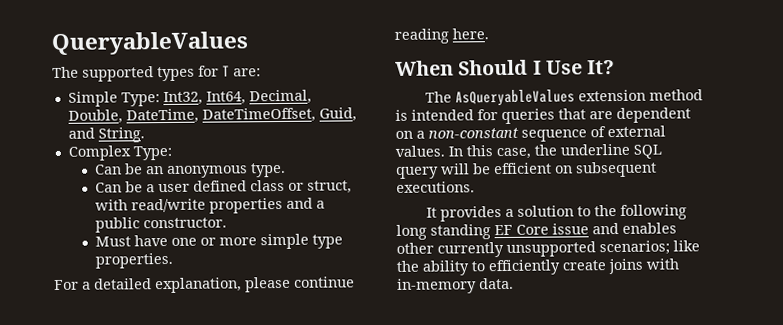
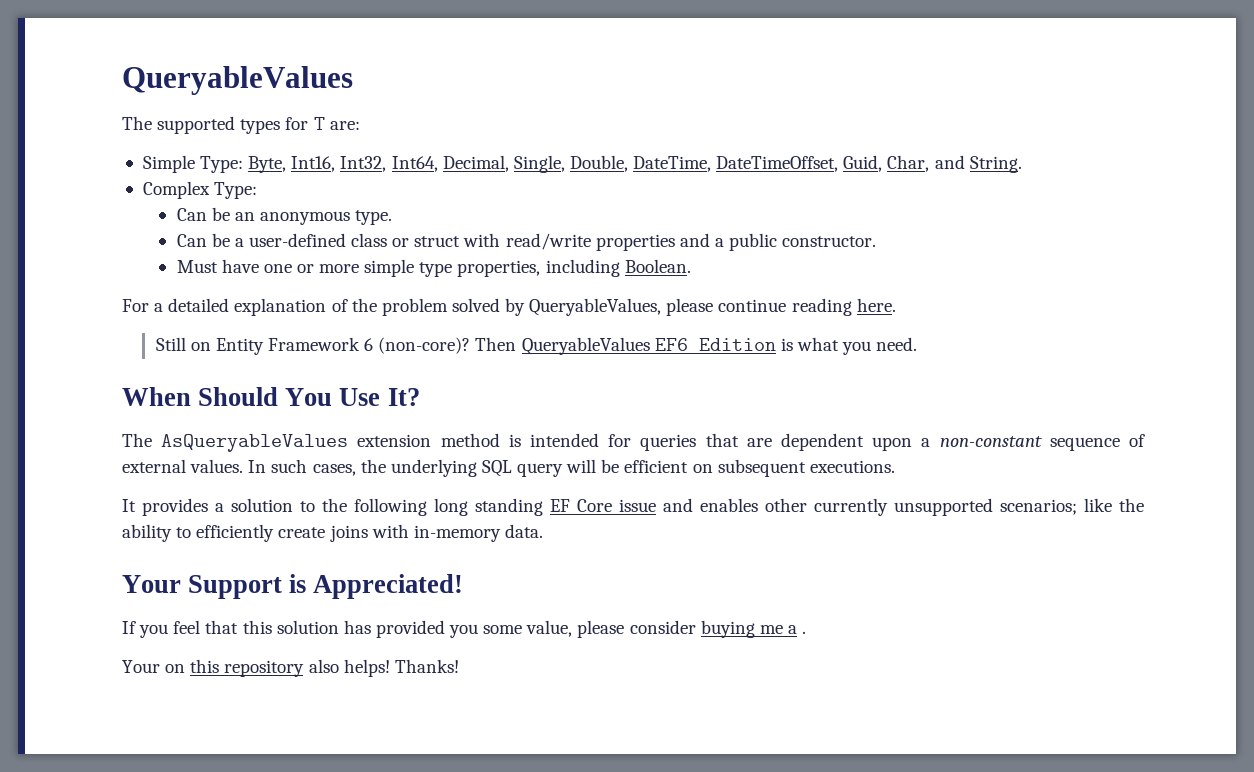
- Simple Type: Int32, Int64, Decimal, Double, DateTime, DateTimeOffset, Guid, and String.
+ Simple Type: Byte, Int16, Int32, Int64, Decimal, Single, Double, DateTime, DateTimeOffset, Guid, Char, and String.
- Can be a user defined class or struct, with read/write properties and a public constructor.
+ Can be a user-defined class or struct with read/write properties and a public constructor.
- Must have one or more simple type properties.
+ Must have one or more simple type properties, including Boolean.
- For a detailed explanation, please continue reading here.
+ For a detailed explanation of the problem solved by QueryableValues, please continue reading here.
+ Still on Entity Framework 6 (non-core)? Then QueryableValues EF6 Edition is what you need.
- When Should I Use It?
+ When Should You Use It?
- The AsQueryableValues extension method is intended for queries that are dependent on a non-constant sequence of external values.
+ The AsQueryableValues extension method is intended for queries that are dependent upon a non-constant sequence of external values.
- In this case, the underline SQL query will be efficient on subsequent executions.
+ In such cases, the underlying SQL query will be efficient on subsequent executions.
+ Your Support is Appreciated!
+ If you feel that this solution has provided you some value, please consider buying me a .
+ Your on this repository also helps! Thanks!

